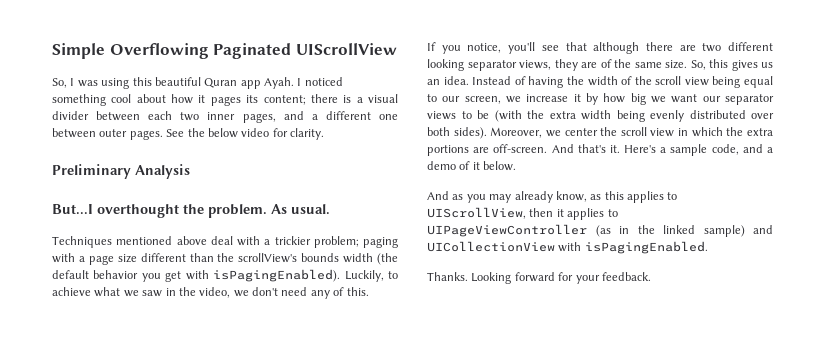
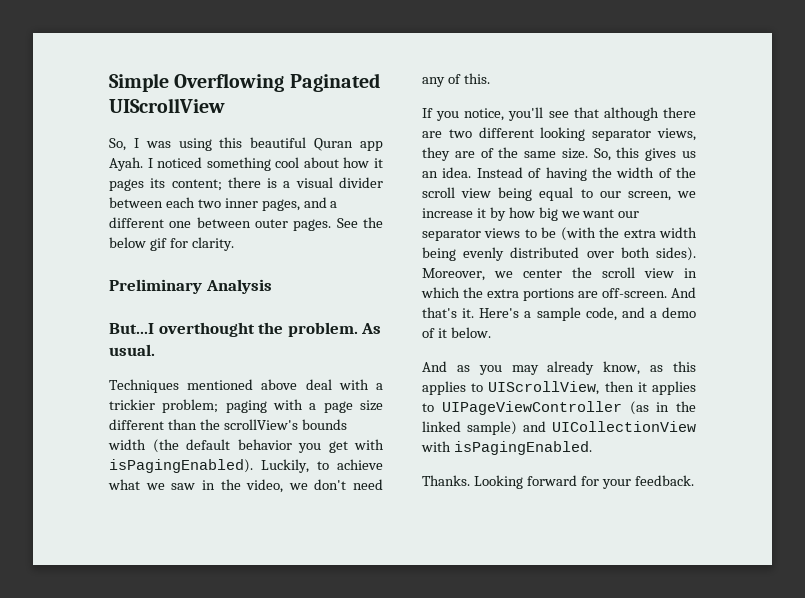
- See the below video for clarity.
+ See the below gif for clarity.

